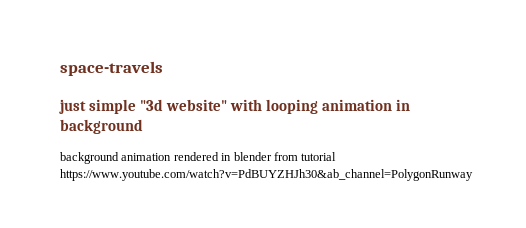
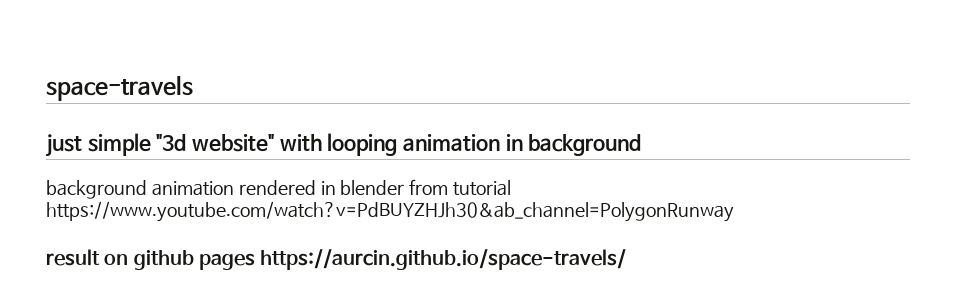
+ result on github pages https://aurcin.github.io/space-travels/

